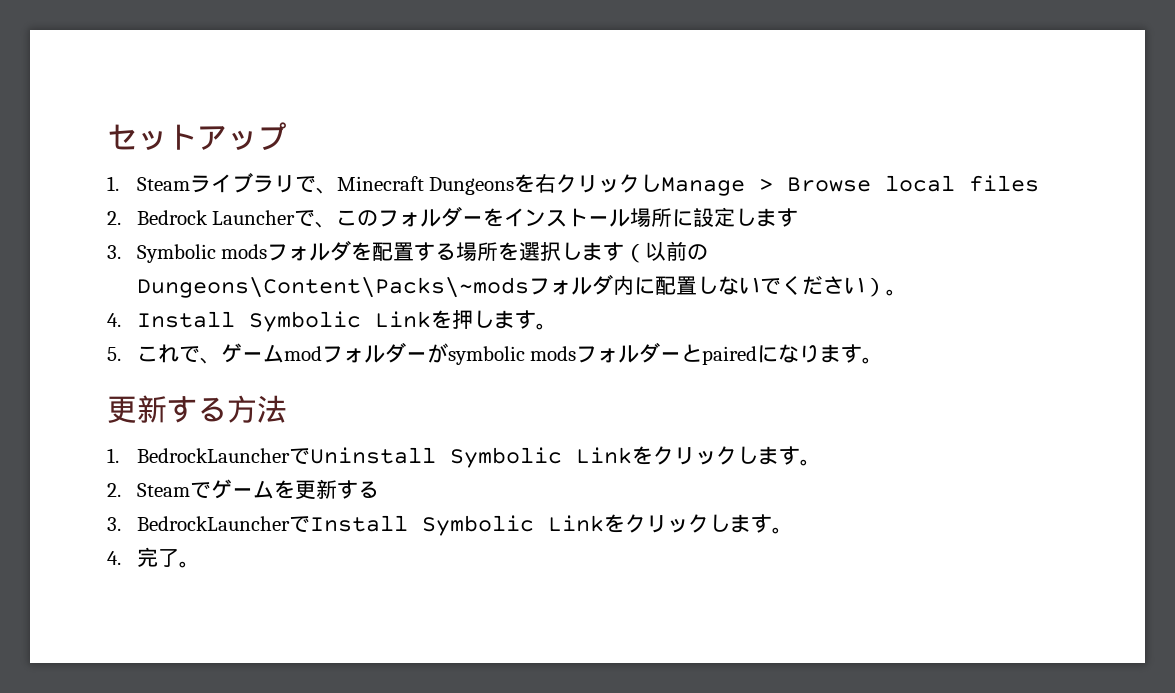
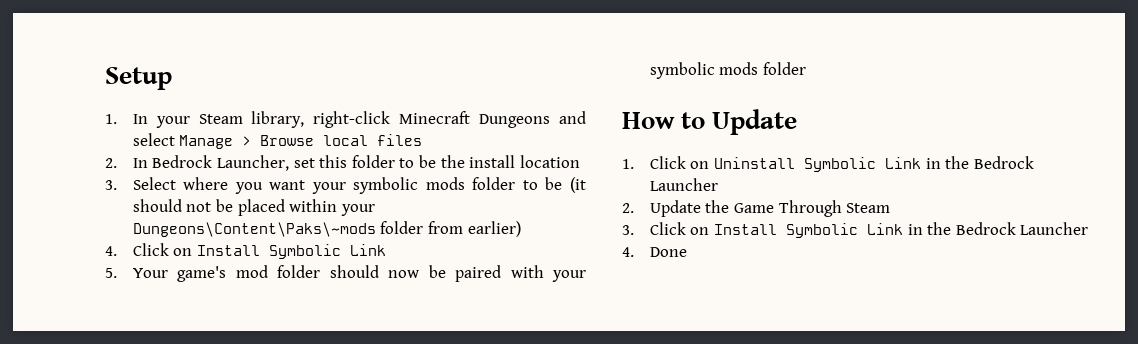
- セットアップ
- 1. Steamライブラリで、Minecraft Dungeonsを右クリックしManage > Browse local files
+ Setup
+ 1. In your Steam library, right-click Minecraft Dungeons and select Manage > Browse local files
- 2. Bedrock Launcherで、このフォルダーをインストール場所に設定します
- 3. Symbolic modsフォルダを配置する場所を選択します（以前のDungeons\Content\Packs\~modsフォルダ内に配置しないでください）。
- 4. Install Symbolic Linkを押します。
- 5.これで、ゲームmodフォルダーがsymbolic modsフォルダーとpairedになります。
- 更新する方法
- 1. BedrockLauncherでUninstall Symbolic Linkをクリックします。
- 2. Steamでゲームを更新する
- 3. BedrockLauncherでInstall Symbolic Linkをクリックします。
- 4.完了。
+ 2. In Bedrock Launcher, set this folder to be the install location
+ 3. Select where you want your symbolic mods folder to be (it should not be placed within your Dungeons\Content\Paks\~mods folder from earlier)
+ 4. Click on Install Symbolic Link
+ 5. Your game's mod folder should now be paired with your symbolic mods folder
+ How to Update
+ 1. Click on Uninstall Symbolic Link in the Bedrock Launcher
+ 2. Update the Game Through Steam
+ 3. Click on Install Symbolic Link in the Bedrock Launcher
+ 4. Done

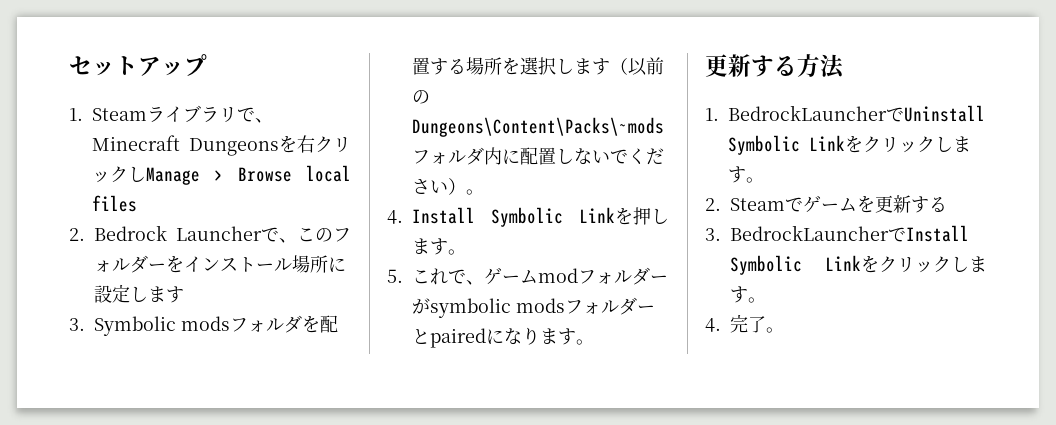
- Setup
- 1. In your Steam library, right-click Minecraft Dungeons and select Manage > Browse local files
+ セットアップ
+ 1. Steamライブラリで、Minecraft Dungeonsを右クリックしManage > Browse local files
- 2. In Bedrock Launcher, set this folder to be the install location
- 3. Select where you want your symbolic mods folder to be (it should not be placed within your Dungeons\Content\Paks\~mods folder from earlier)
- 4. Click on Install Symbolic Link
- 5. Your game's mod folder should now be paired with your symbolic mods folder
- How to Update
- 1. Click on Uninstall Symbolic Link in the Bedrock Launcher
- 2. Update the Game Through Steam
- 3. Click on Install Symbolic Link in the Bedrock Launcher
- 4. Done
+ 2. Bedrock Launcherで、このフォルダーをインストール場所に設定します
+ 3. Symbolic modsフォルダを配置する場所を選択します（以前のDungeons\Content\Packs\~modsフォルダ内に配置しないでください）。
+ 4. Install Symbolic Linkを押します。
+ 5.これで、ゲームmodフォルダーがsymbolic modsフォルダーとpairedになります。
+ 更新する方法
+ 1. BedrockLauncherでUninstall Symbolic Linkをクリックします。
+ 2. Steamでゲームを更新する
+ 3. BedrockLauncherでInstall Symbolic Linkをクリックします。
+ 4.完了。

